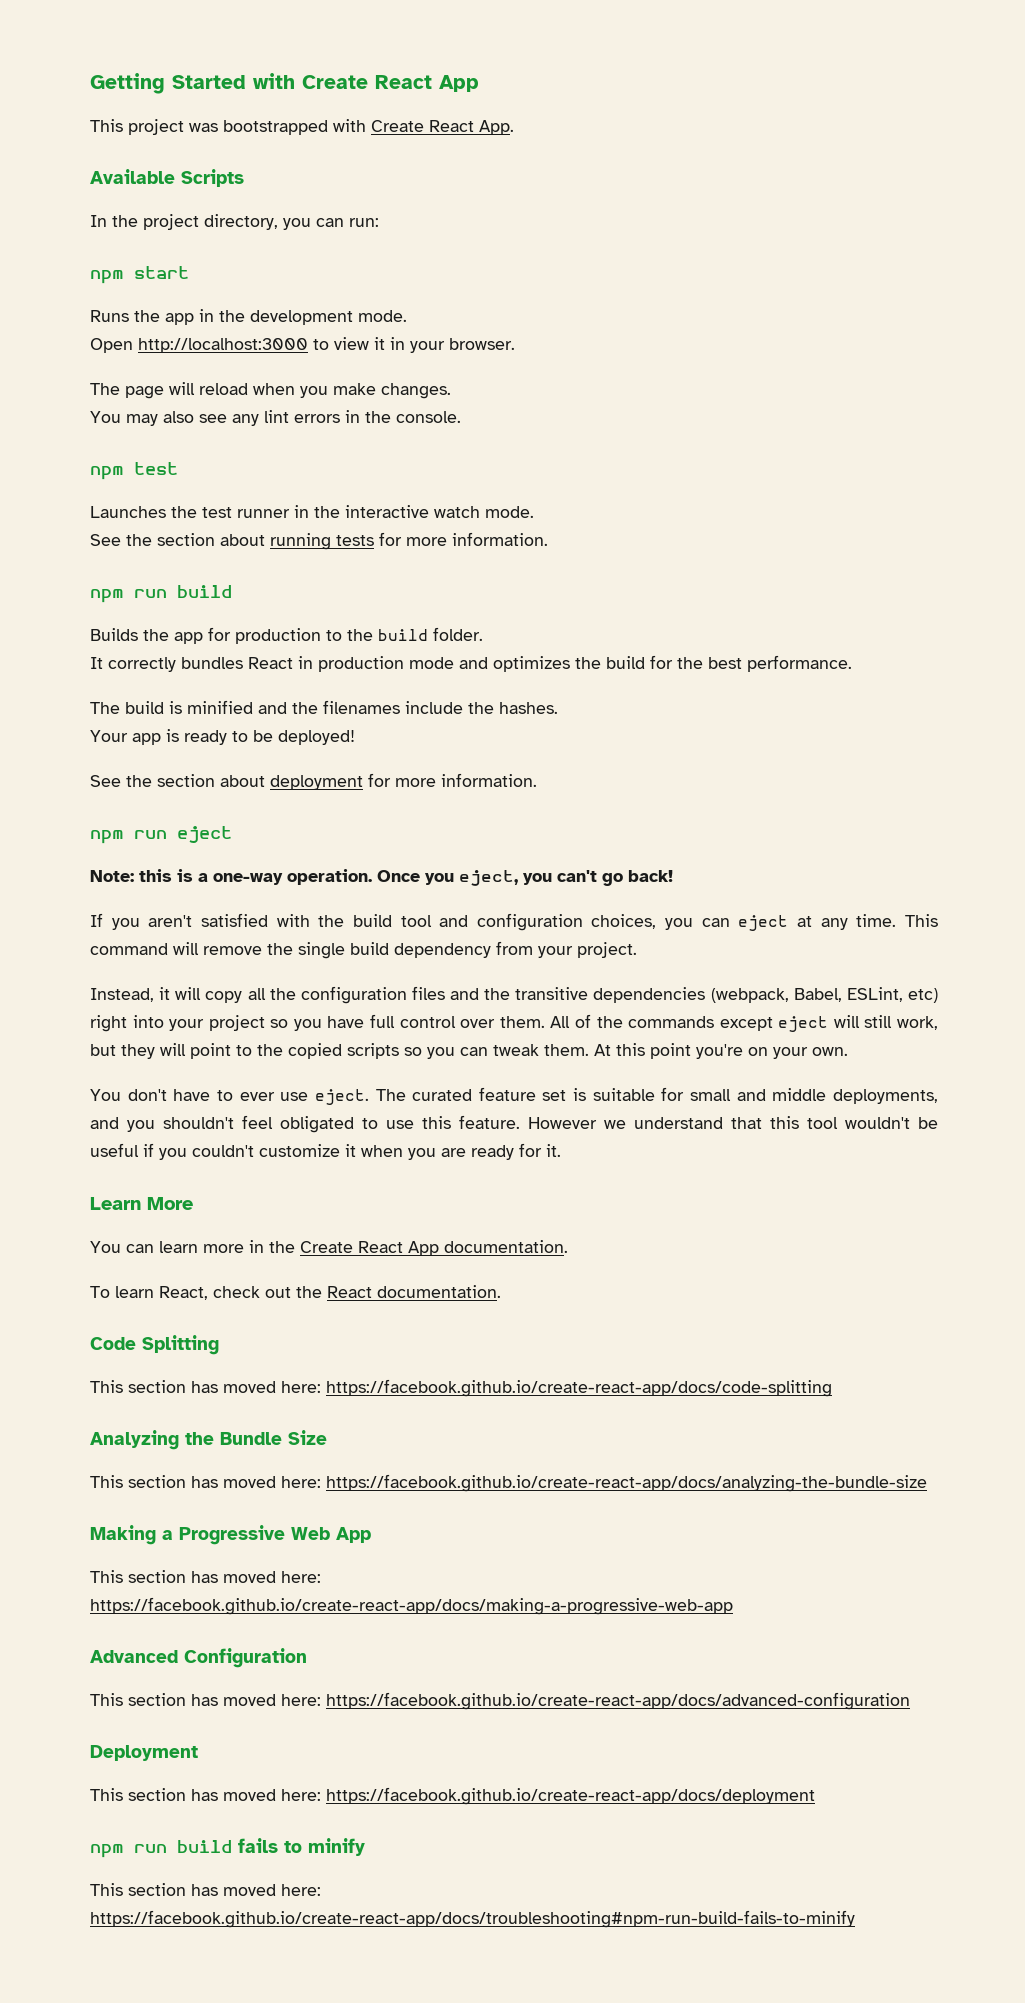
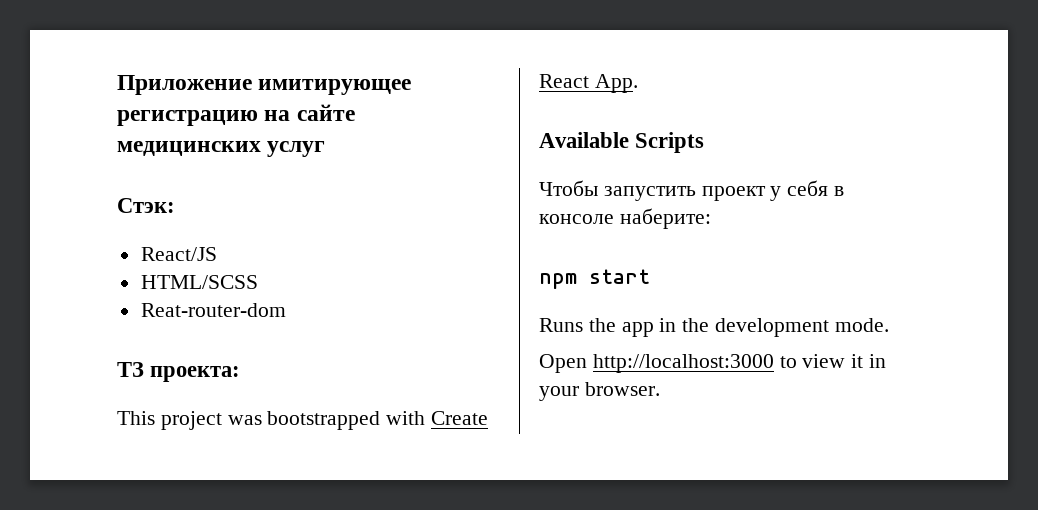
- Getting Started with Create React App
+ Приложение имитирующее регистрацию на сайте медицинских услуг
+ Стэк:
+ React/JS
+ HTML/SCSS
+ Reat-router-dom
+ ТЗ проекта:
- In the project directory, you can run:
+ Чтобы запустить проект у себя в консоле наберите:
- The page will reload when you make changes.
- You may also see any lint errors in the console.
- npm test
- Launches the test runner in the interactive watch mode.
- See the section about running tests for more information.
- npm run build
- Builds the app for production to the build folder.
- It correctly bundles React in production mode and optimizes the build for the best performance.
- The build is minified and the filenames include the hashes.
- Your app is ready to be deployed!
- See the section about deployment for more information.
- npm run eject
- Note: this is a one-way operation. Once you eject, you can't go back!
- If you aren't satisfied with the build tool and configuration choices, you can eject at any time. This command will remove the single build dependency from your project.
- Instead, it will copy all the configuration files and the transitive dependencies (webpack, Babel, ESLint, etc) right into your project so you have full control over them. All of the commands except eject will still work, but they will point to the copied scripts so you can tweak them. At this point you're on your own.
- You don't have to ever use eject. The curated feature set is suitable for small and middle deployments, and you shouldn't feel obligated to use this feature. However we understand that this tool wouldn't be useful if you couldn't customize it when you are ready for it.
- Learn More
- You can learn more in the Create React App documentation.
- To learn React, check out the React documentation.
- Code Splitting
- This section has moved here: https://facebook.github.io/create-react-app/docs/code-splitting
- Analyzing the Bundle Size
- This section has moved here: https://facebook.github.io/create-react-app/docs/analyzing-the-bundle-size
- Making a Progressive Web App
- This section has moved here: https://facebook.github.io/create-react-app/docs/making-a-progressive-web-app
- Advanced Configuration
- This section has moved here: https://facebook.github.io/create-react-app/docs/advanced-configuration
- Deployment
- This section has moved here: https://facebook.github.io/create-react-app/docs/deployment
- npm run build fails to minify
- This section has moved here: https://facebook.github.io/create-react-app/docs/troubleshooting#npm-run-build-fails-to-minify

